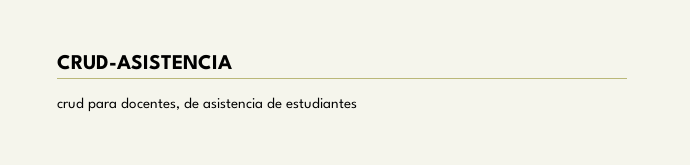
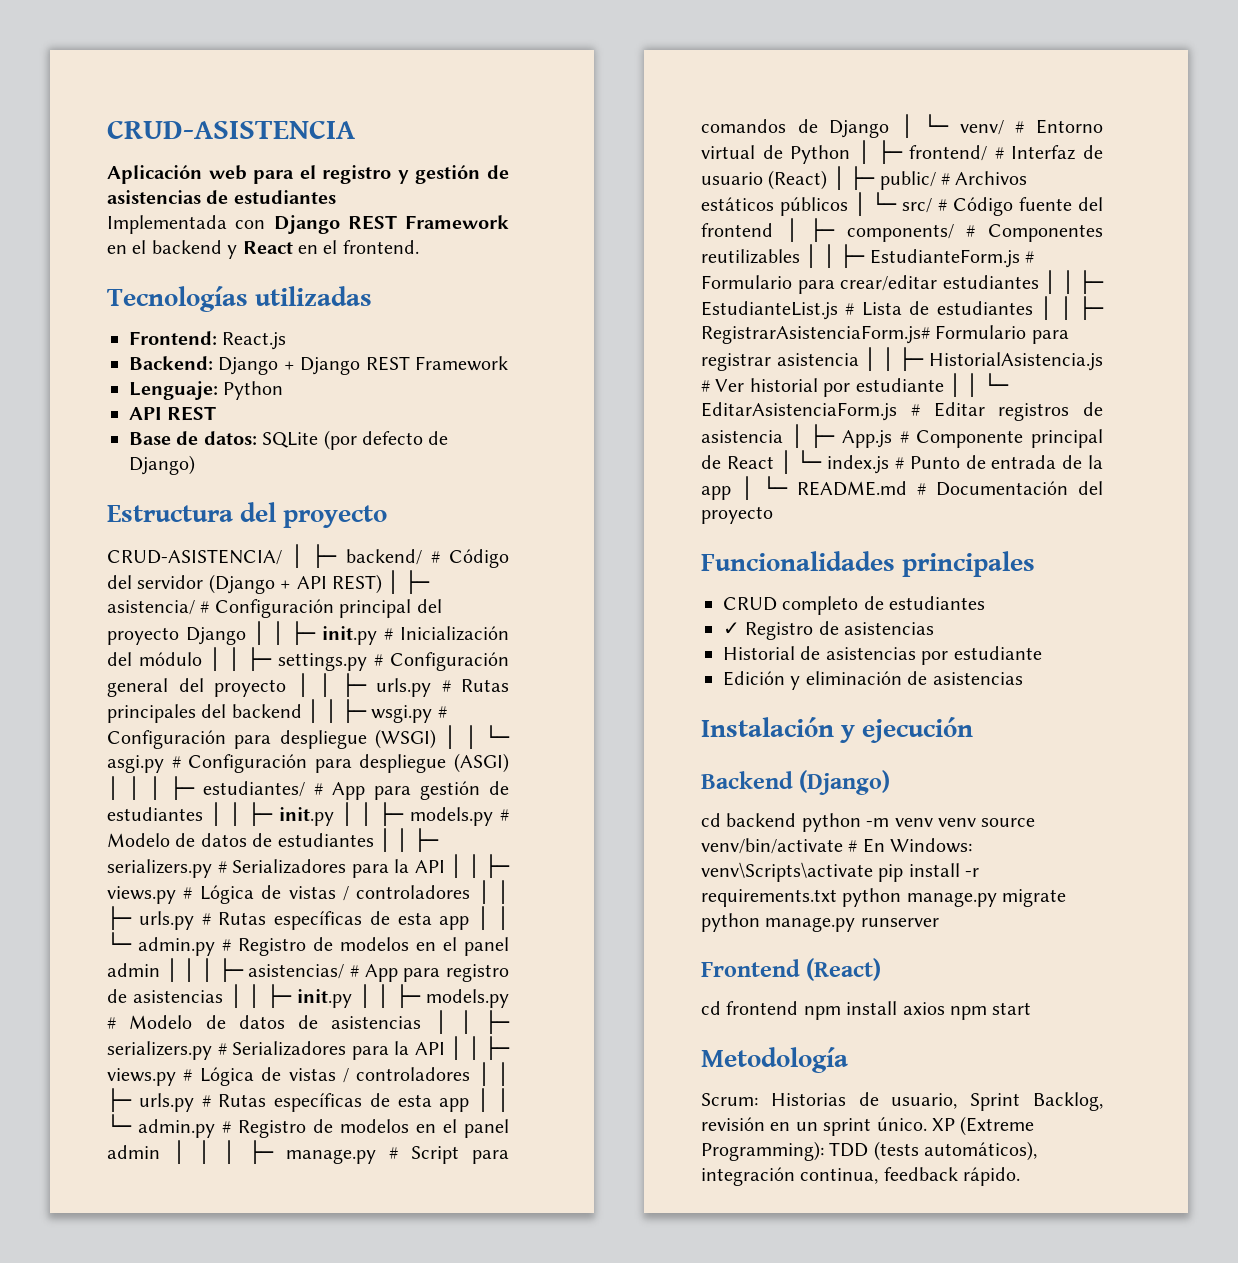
- crud para docentes, de asistencia de estudiantes
+ Aplicación web para el registro y gestión de asistencias de estudiantes
+ Implementada con Django REST Framework en el backend y React en el frontend.
+ Tecnologías utilizadas
+ Frontend: React.js
+ Backend: Django + Django REST Framework
+ Lenguaje: Python
+ API REST
+ Base de datos: SQLite (por defecto de Django)
+ Estructura del proyecto
+ CRUD-ASISTENCIA/ │ ├─ backend/ # Código del servidor (Django + API REST) │ ├─ asistencia/ # Configuración principal del proyecto Django │ │ ├─ init.py # Inicialización del módulo │ │ ├─ settings.py # Configuración general del proyecto │ │ ├─ urls.py # Rutas principales del backend │ │ ├─ wsgi.py # Configuración para despliegue (WSGI) │ │ └─ asgi.py # Configuración para despliegue (ASGI) │ │ │ ├─ estudiantes/ # App para gestión de estudiantes │ │ ├─ init.py │ │ ├─ models.py # Modelo de datos de estudiantes │ │ ├─ serializers.py # Serializadores para la API │ │ ├─ views.py # Lógica de vistas / controladores │ │ ├─ urls.py # Rutas específicas de esta app │ │ └─ admin.py # Registro de modelos en el panel admin │ │ │ ├─ asistencias/ # App para registro de asistencias │ │ ├─ init.py │ │ ├─ models.py # Modelo de datos de asistencias │ │ ├─ serializers.py # Serializadores para la API │ │ ├─ views.py # Lógica de vistas / controladores │ │ ├─ urls.py # Rutas específicas de esta app │ │ └─ admin.py # Registro de modelos en el panel admin │ │ │ ├─ manage.py # Script para comandos de Django │ └─ venv/ # Entorno virtual de Python │ ├─ frontend/ # Interfaz de usuario (React) │ ├─ public/ # Archivos estáticos públicos │ └─ src/ # Código fuente del frontend │ ├─ components/ # Componentes reutilizables │ │ ├─ EstudianteForm.js # Formulario para crear/editar estudiantes │ │ ├─ EstudianteList.js # Lista de estudiantes │ │ ├─ RegistrarAsistenciaForm.js# Formulario para registrar asistencia │ │ ├─ HistorialAsistencia.js # Ver historial por estudiante │ │ └─ EditarAsistenciaForm.js # Editar registros de asistencia │ ├─ App.js # Componente principal de React │ └─ index.js # Punto de entrada de la app │ └─ README.md # Documentación del proyecto
+ Funcionalidades principales
+ CRUD completo de estudiantes
+ ✓ Registro de asistencias
+ Historial de asistencias por estudiante
+ Edición y eliminación de asistencias
+ Instalación y ejecución
+ Backend (Django)
+ cd backend python -m venv venv source venv/bin/activate # En Windows: venv\Scripts\activate pip install -r requirements.txt python manage.py migrate python manage.py runserver
+ Frontend (React)
+ cd frontend npm install axios npm start
+ Metodología
+ Scrum: Historias de usuario, Sprint Backlog, revisión en un sprint único. XP (Extreme Programming): TDD (tests automáticos), integración continua, feedback rápido.

